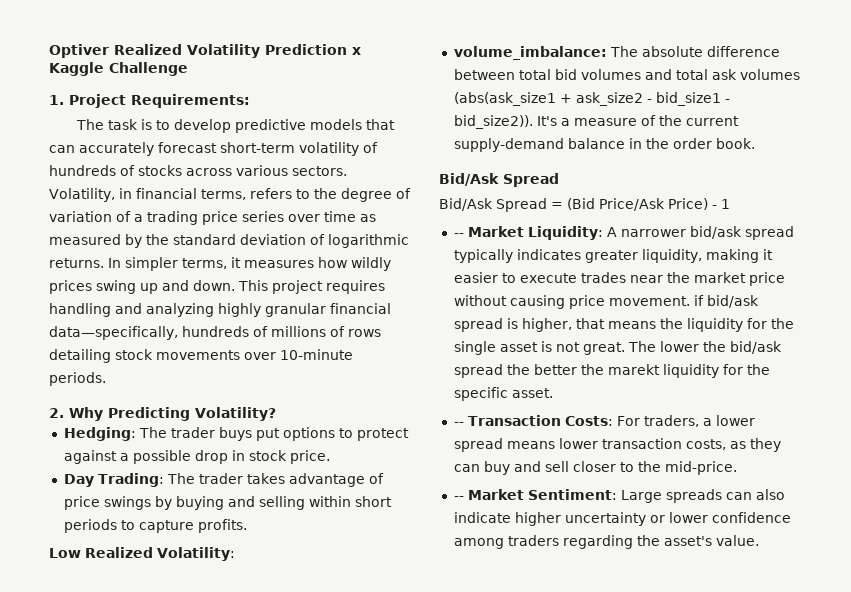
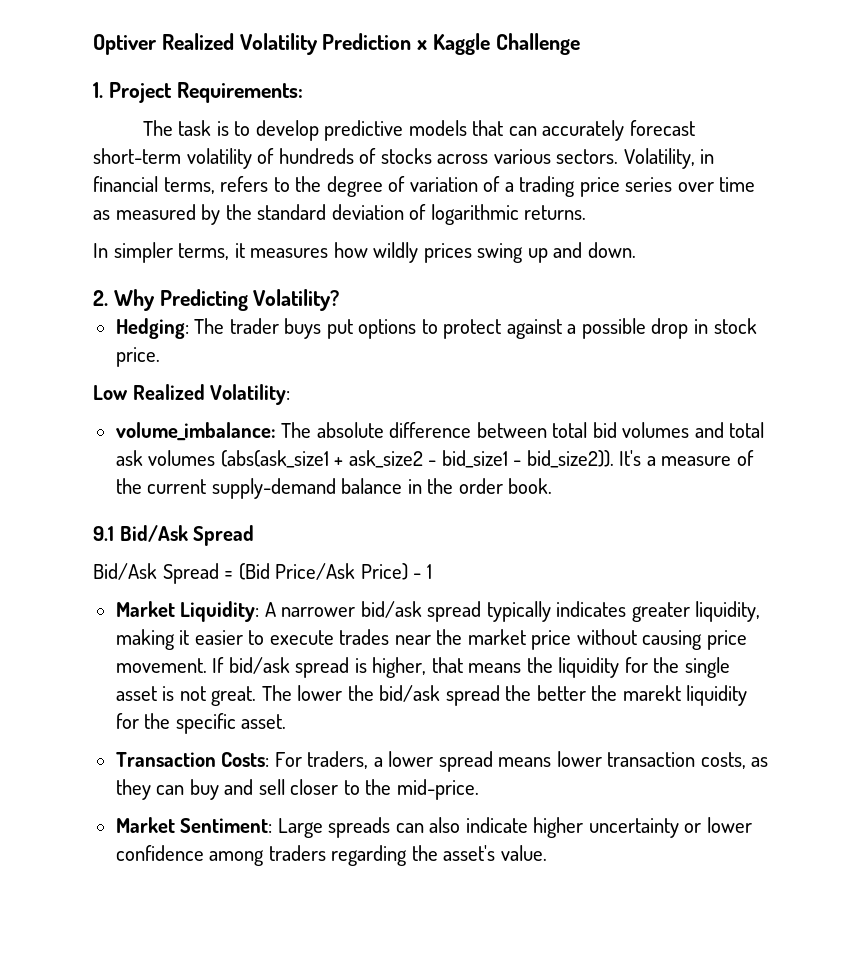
- Volatility, in financial terms, refers to the degree of variation of a trading price series over time as measured by the standard deviation of logarithmic returns. In simpler terms, it measures how wildly prices swing up and down. This project requires handling and analyzing highly granular financial data—specifically, hundreds of millions of rows detailing stock movements over 10-minute periods.
+ Volatility, in financial terms, refers to the degree of variation of a trading price series over time as measured by the standard deviation of logarithmic returns.
+ In simpler terms, it measures how wildly prices swing up and down.
- Day Trading: The trader takes advantage of price swings by buying and selling within short periods to capture profits.
  It's a measure of the current supply-demand balance in the order book.
- Bid/Ask Spread
+ 9.1 Bid/Ask Spread
- -- Market Liquidity: A narrower bid/ask spread typically indicates greater liquidity, making it easier to execute trades near the market price without causing price movement. if bid/ask spread is higher, that means the liquidity for the single asset is not great.
+ Market Liquidity: A narrower bid/ask spread typically indicates greater liquidity, making it easier to execute trades near the market price without causing price movement. If bid/ask spread is higher, that means the liquidity for the single asset is not great.
- -- Transaction Costs: For traders, a lower spread means lower transaction costs, as they can buy and sell closer to the mid-price.
+ Transaction Costs: For traders, a lower spread means lower transaction costs, as they can buy and sell closer to the mid-price.
- -- Market Sentiment: Large spreads can also indicate higher uncertainty or lower confidence among traders regarding the asset's value.
+ Market Sentiment: Large spreads can also indicate higher uncertainty or lower confidence among traders regarding the asset's value.

